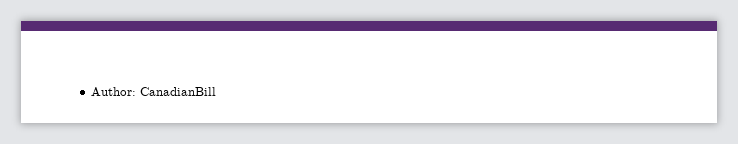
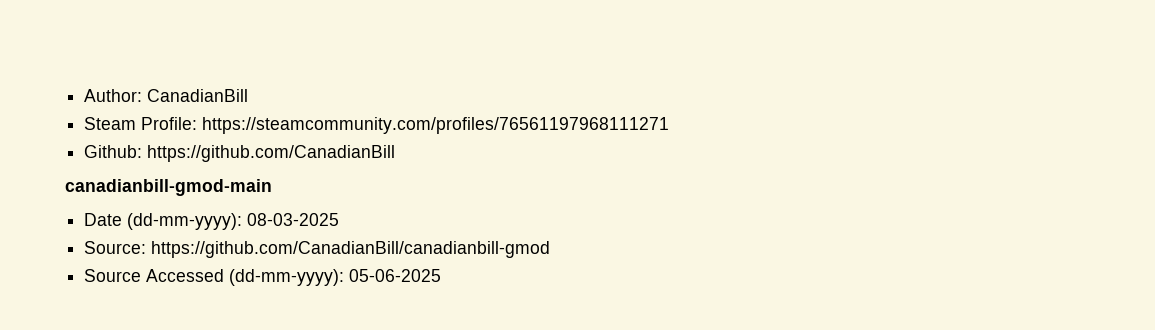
+ Steam Profile: https://steamcommunity.com/profiles/76561197968111271
+ Github: https://github.com/CanadianBill
+ canadianbill-gmod-main
+ Date (dd-mm-yyyy): 08-03-2025
+ Source: https://github.com/CanadianBill/canadianbill-gmod
+ Source Accessed (dd-mm-yyyy): 05-06-2025

